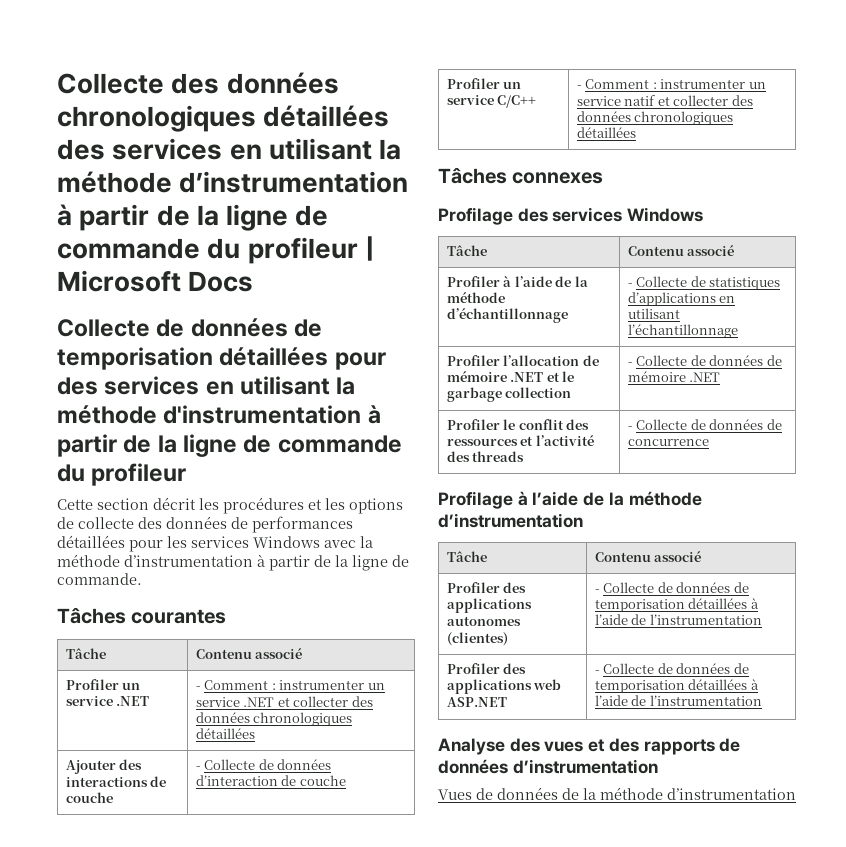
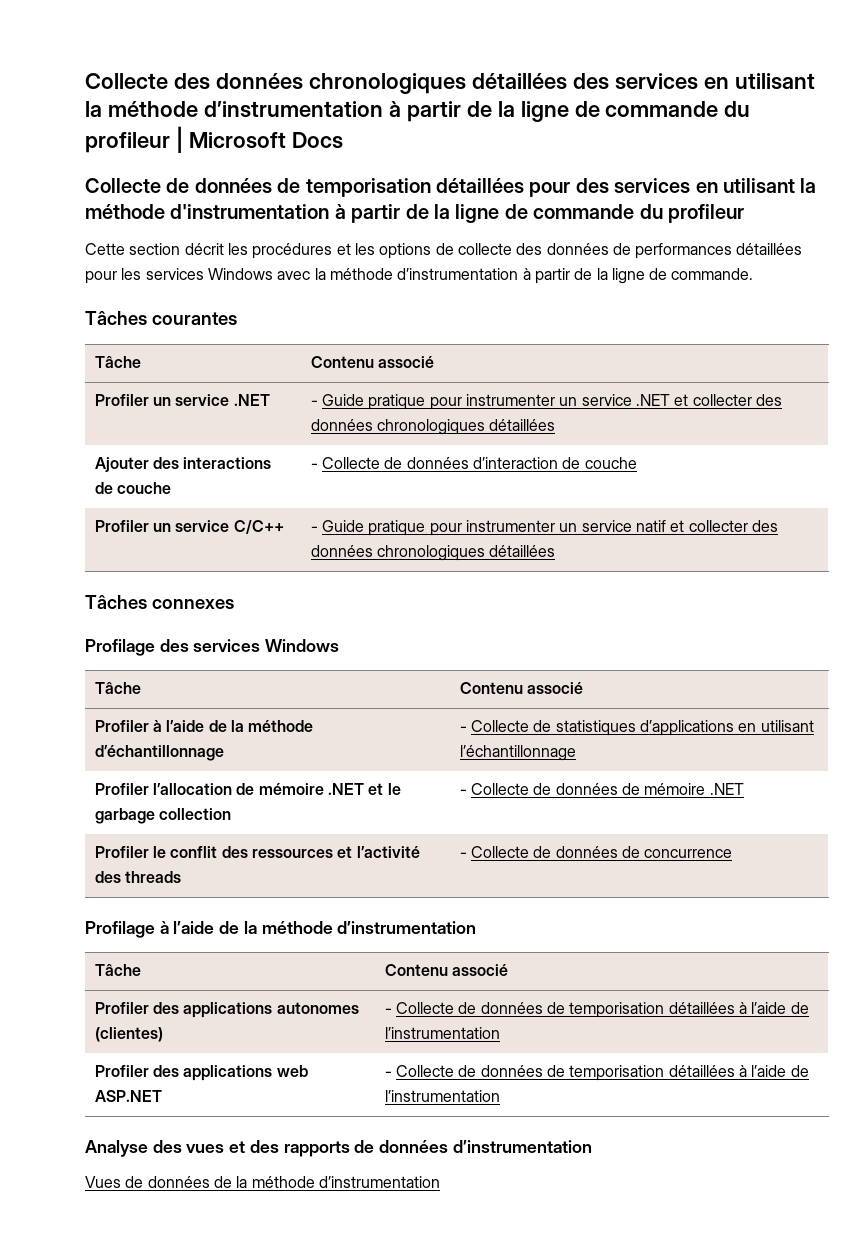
- Profiler un service .NET | - Comment : instrumenter un service .NET et collecter des données chronologiques détaillées
+ Profiler un service .NET | - Guide pratique pour instrumenter un service .NET et collecter des données chronologiques détaillées
- Profiler un service C/C++ | - Comment : instrumenter un service natif et collecter des données chronologiques détaillées
+ Profiler un service C/C++ | - Guide pratique pour instrumenter un service natif et collecter des données chronologiques détaillées

